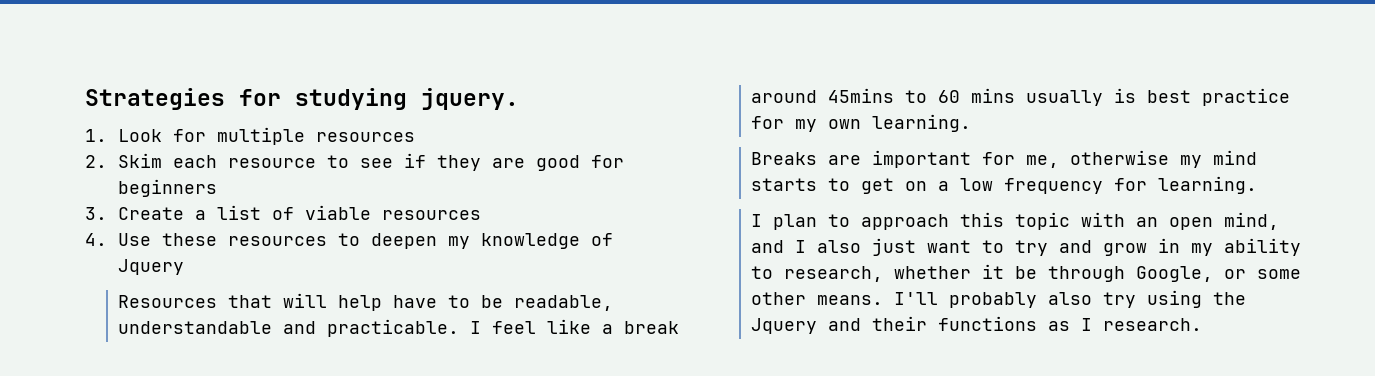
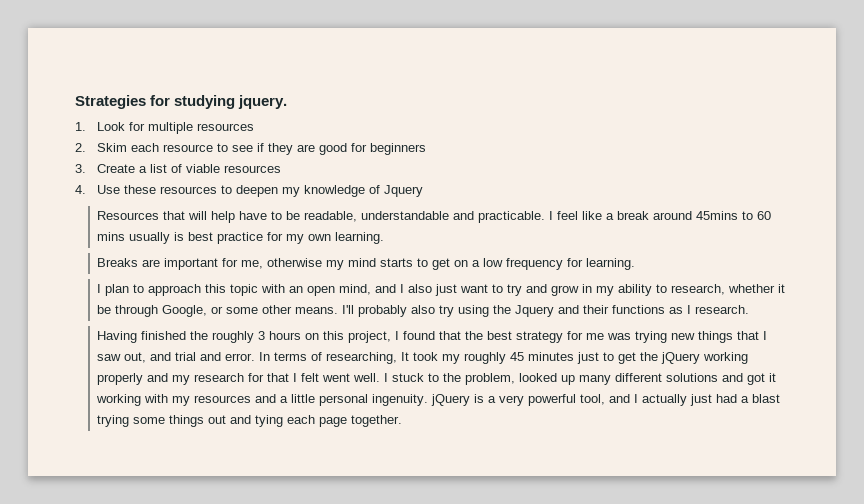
+ Having finished the roughly 3 hours on this project, I found that the best strategy for me was trying new things that I saw out, and trial and error. In terms of researching, It took my roughly 45 minutes just to get the jQuery working properly and my research for that I felt went well. I stuck to the problem, looked up many different solutions and got it working with my resources and a little personal ingenuity. jQuery is a very powerful tool, and I actually just had a blast trying some things out and tying each page together.

